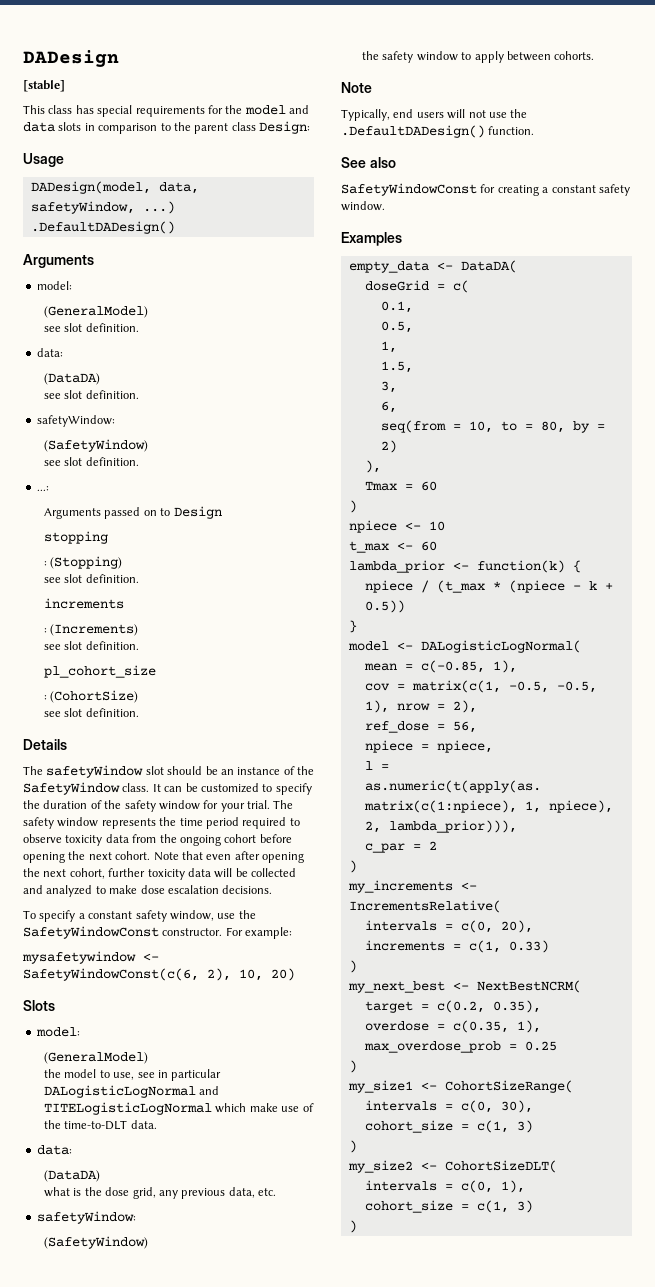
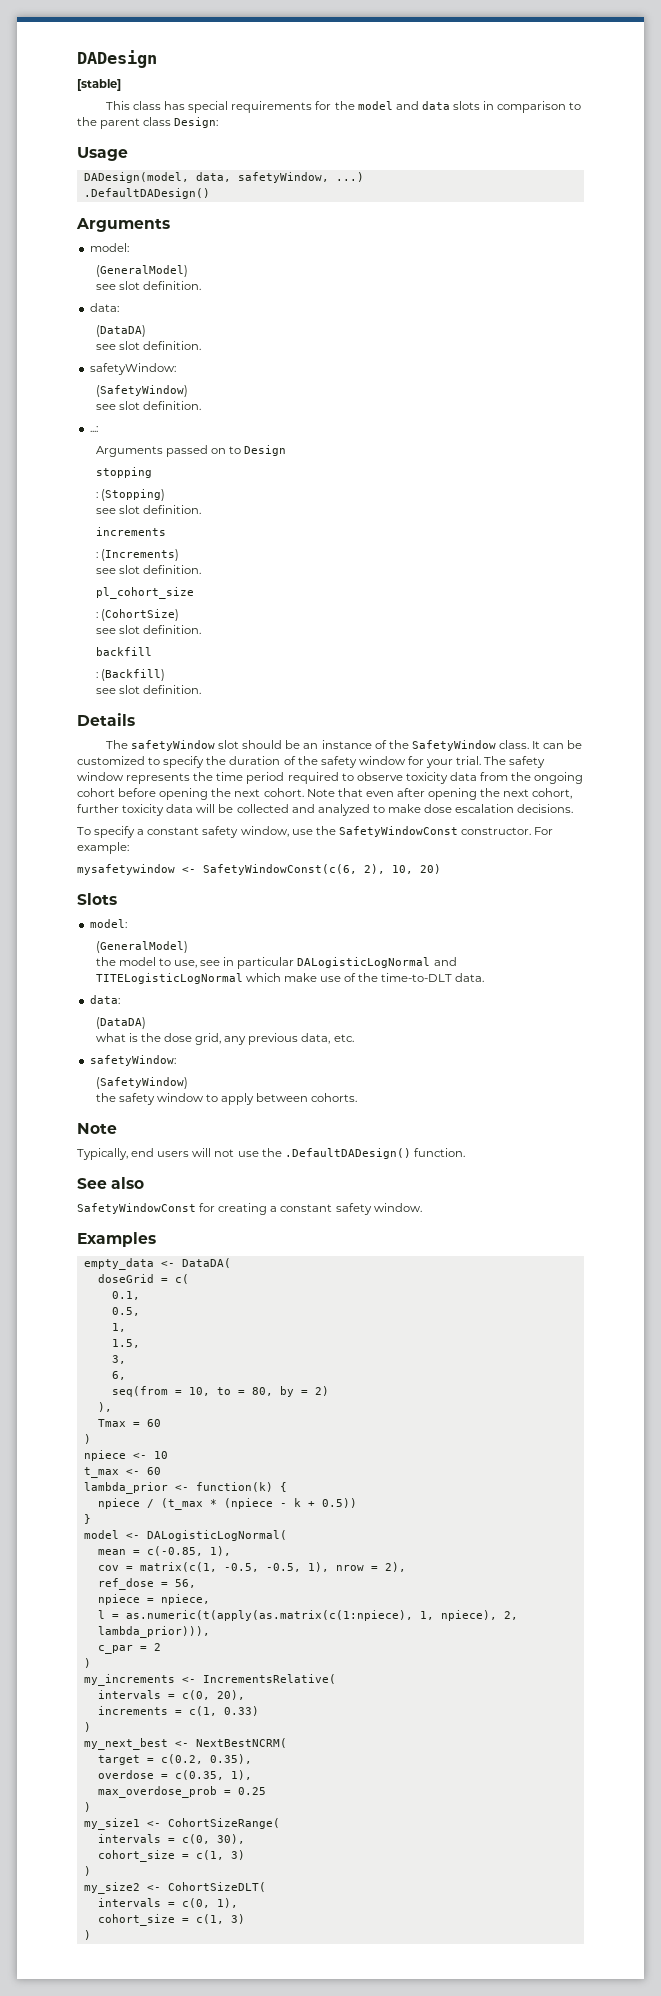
+ backfill
+ : (Backfill)
+ see slot definition.

